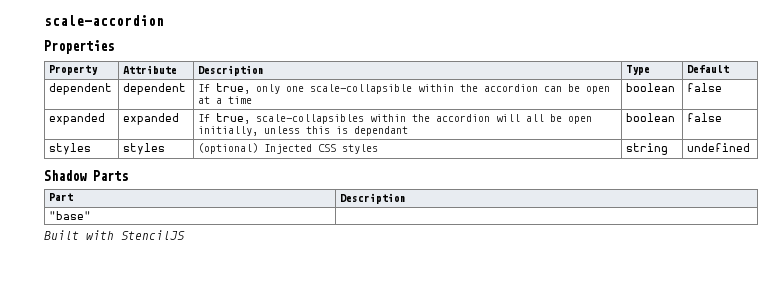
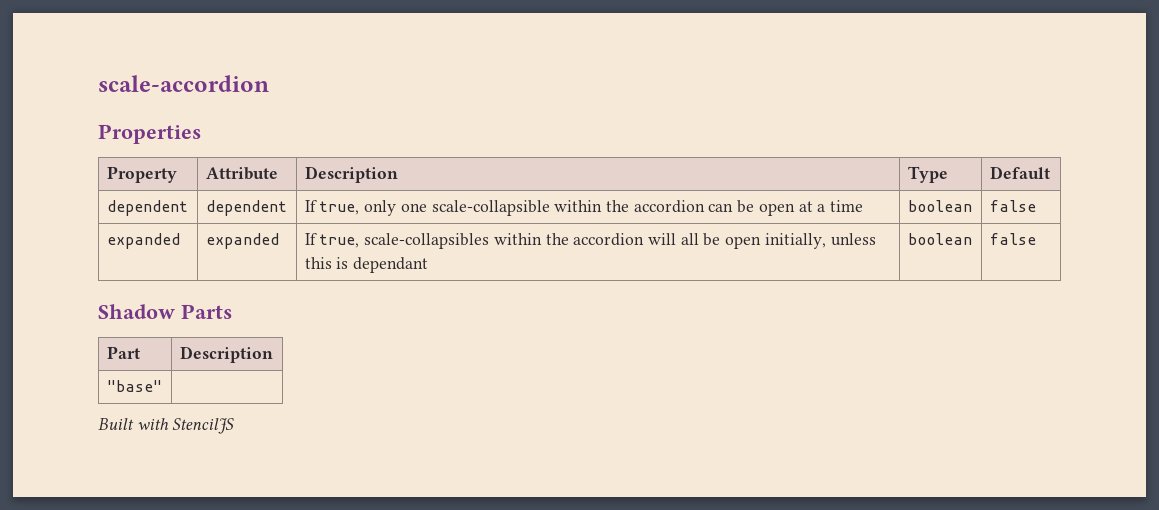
- styles | styles | (optional) Injected CSS styles | string | undefined

